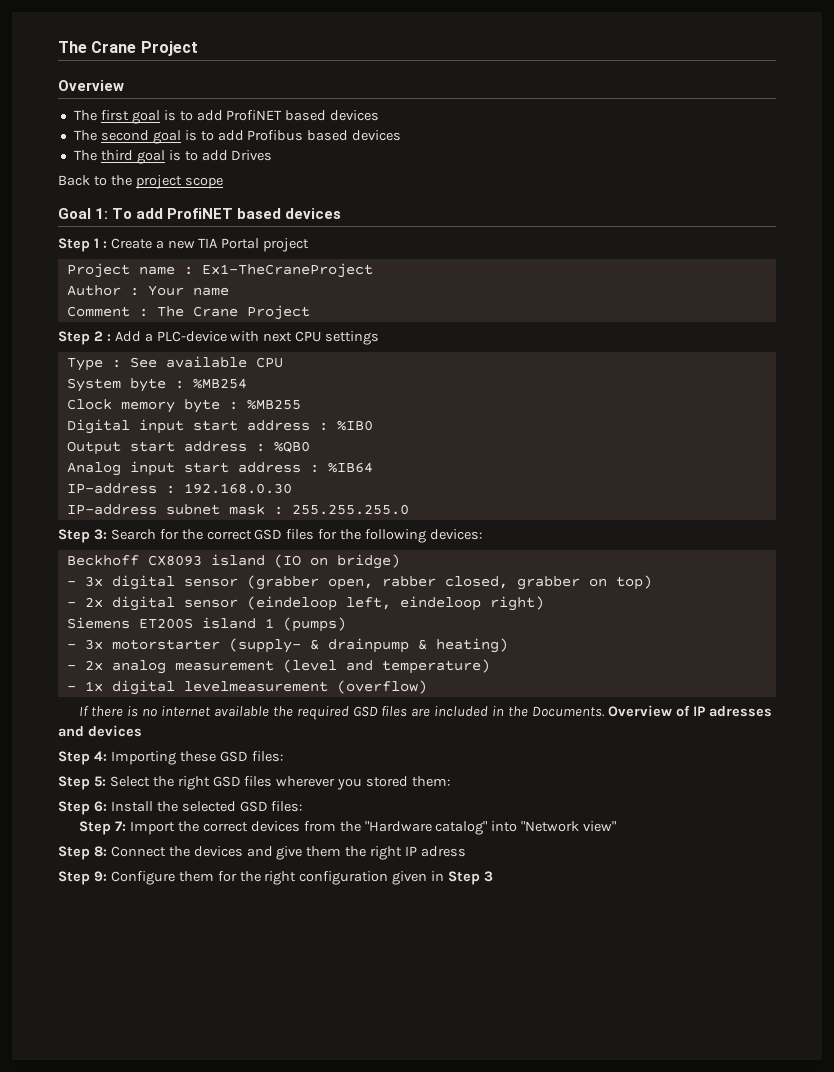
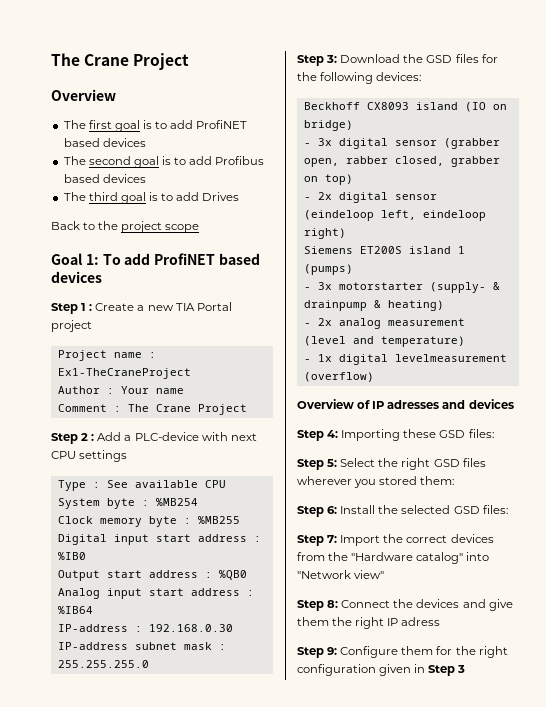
- Step 3: Search for the correct GSD files for the following devices:
+ Step 3: Download the GSD files for the following devices:
- If there is no internet available the required GSD files are included in the Documents.

